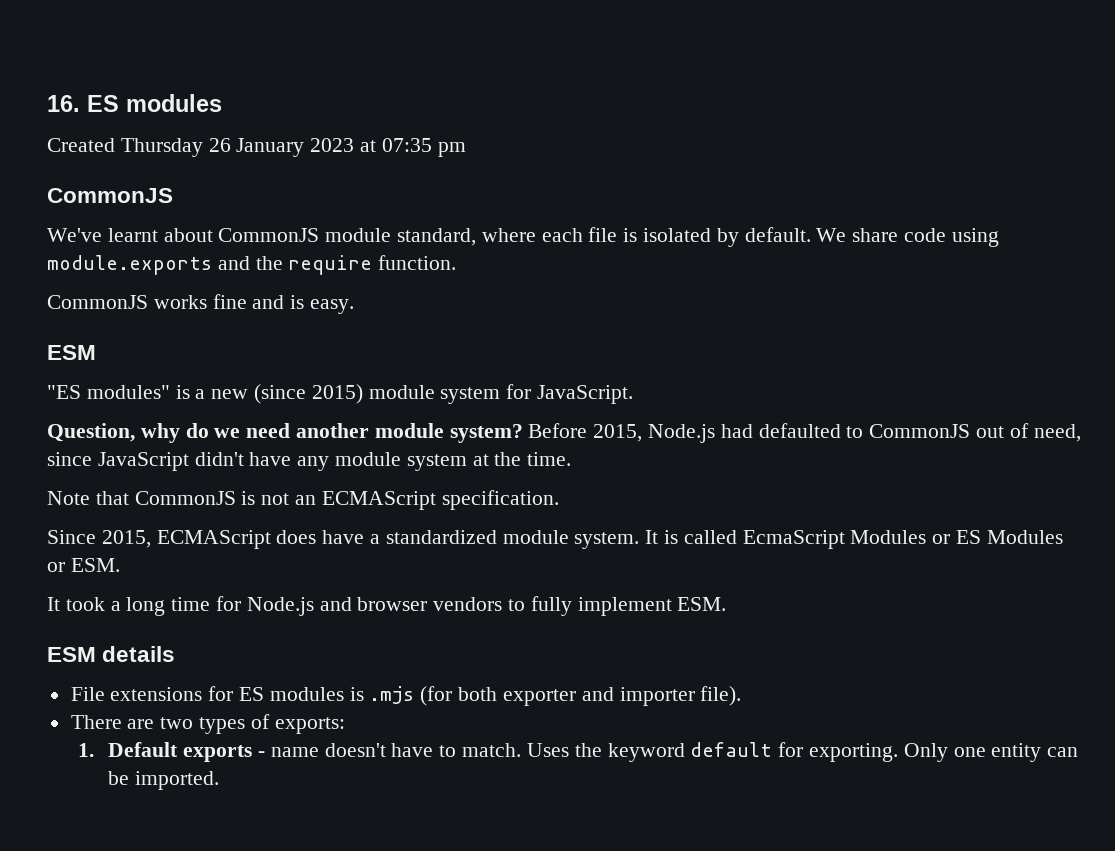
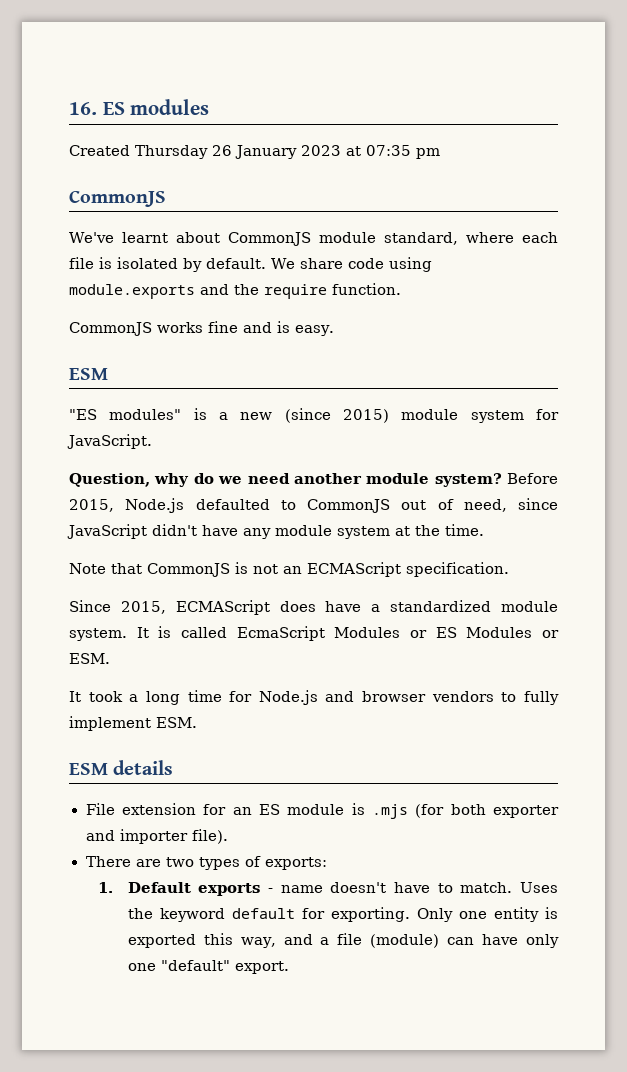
- Before 2015, Node.js had defaulted to CommonJS out of need, since JavaScript didn't have any module system at the time.
+ Before 2015, Node.js defaulted to CommonJS out of need, since JavaScript didn't have any module system at the time.
- File extensions for ES modules is .mjs (for both exporter and importer file).
+ File extension for an ES module is .mjs (for both exporter and importer file).
- Only one entity can be imported.
+ Only one entity is exported this way, and a file (module) can have only one "default" export.

